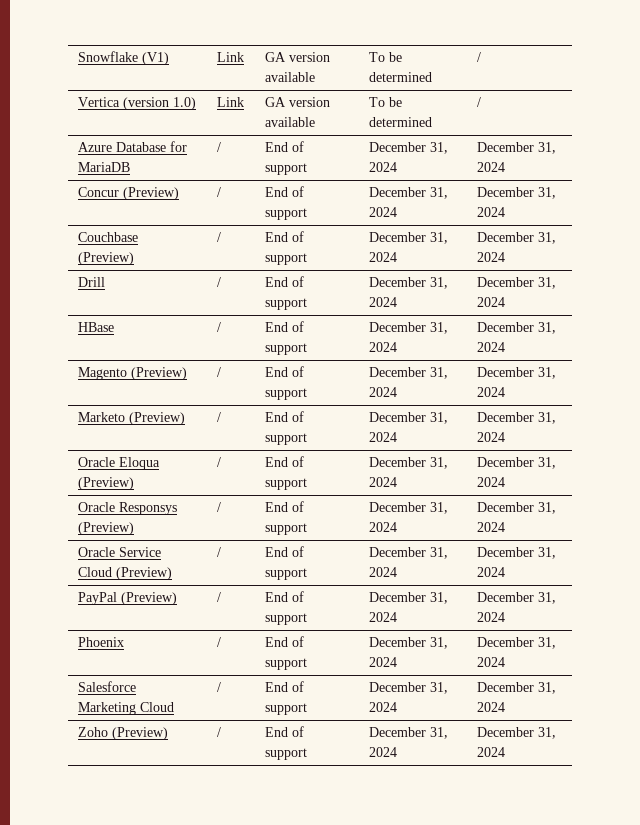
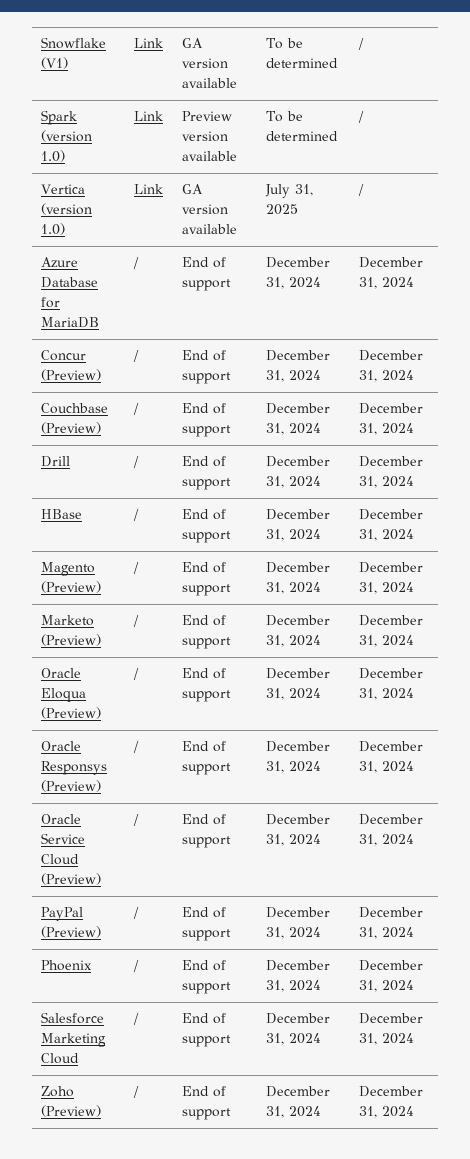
+ Spark (version 1.0) | Link | Preview version available | To be determined | /
- Vertica (version 1.0) | Link | GA version available | To be determined | /
+ Vertica (version 1.0) | Link | GA version available | July 31, 2025 | /

